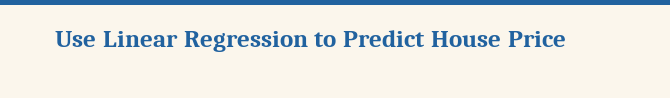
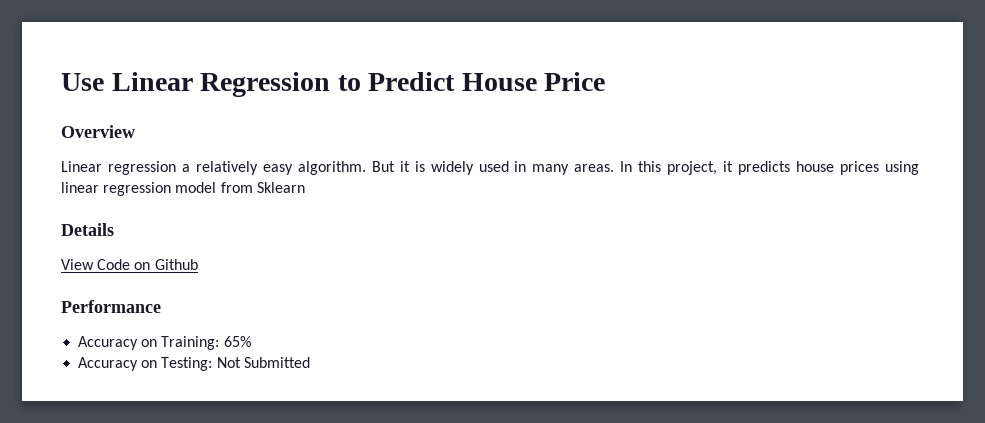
+ Overview
+ Linear regression a relatively easy algorithm. But it is widely used in many areas. In this project, it predicts house prices using linear regression model from Sklearn
+ Details
+ View Code on Github
+ Performance
+ Accuracy on Training: 65%
+ Accuracy on Testing: Not Submitted

